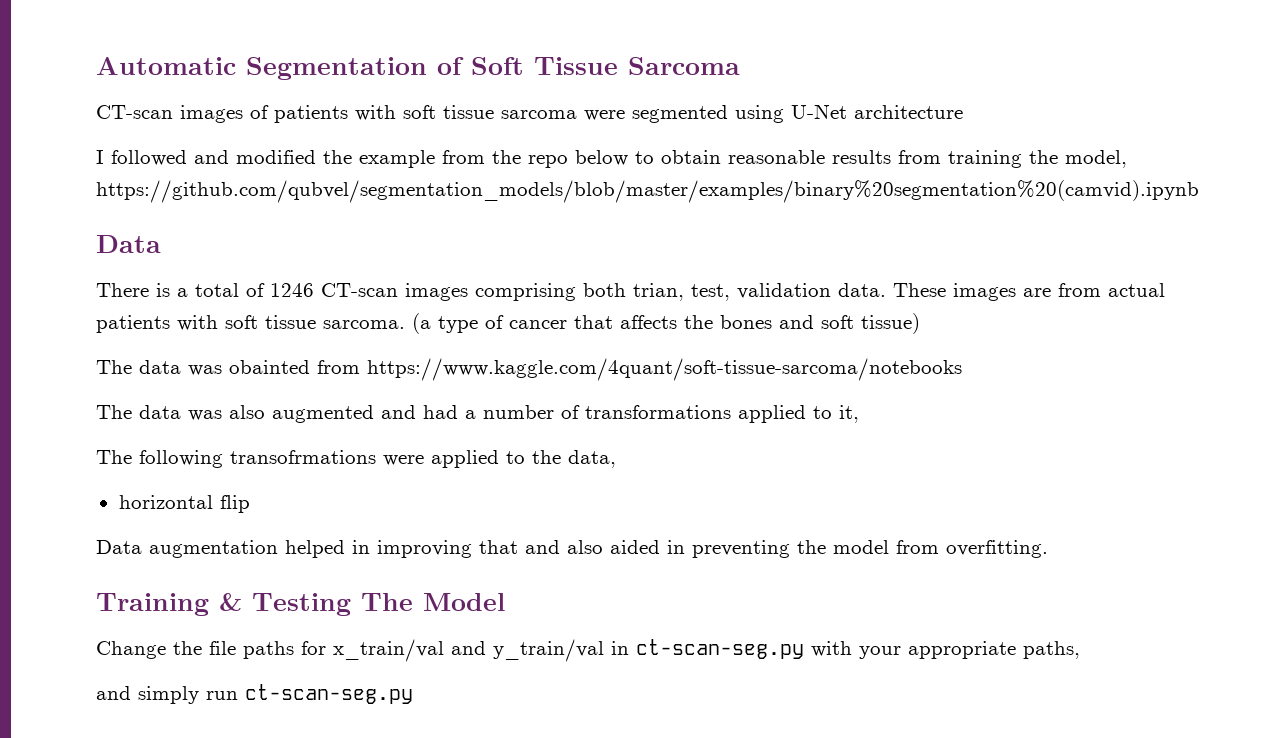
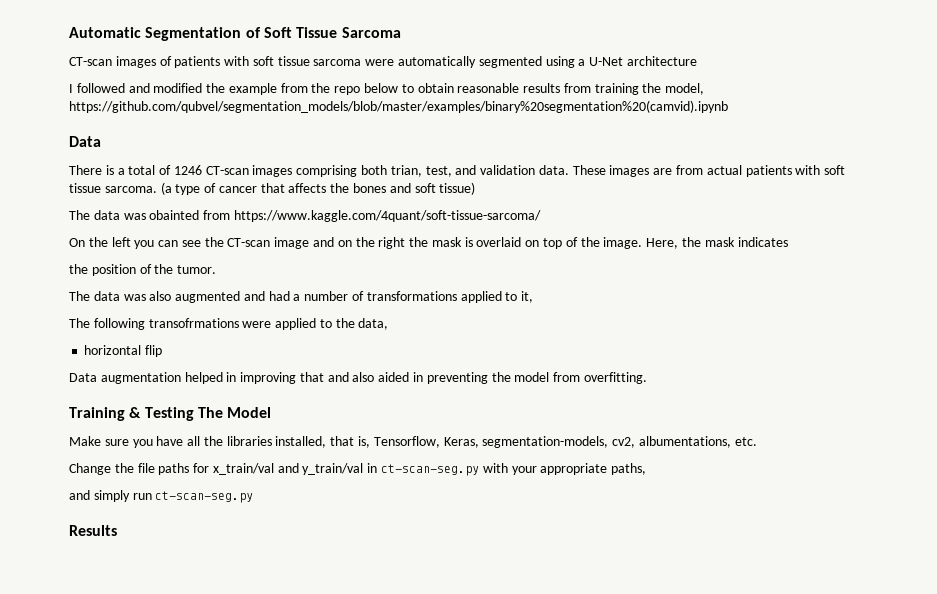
- CT-scan images of patients with soft tissue sarcoma were segmented using U-Net architecture
+ CT-scan images of patients with soft tissue sarcoma were automatically segmented using a U-Net architecture
- There is a total of 1246 CT-scan images comprising both trian, test, validation data.
+ There is a total of 1246 CT-scan images comprising both trian, test, and validation data.
- The data was obainted from https://www.kaggle.com/4quant/soft-tissue-sarcoma/notebooks
+ The data was obainted from https://www.kaggle.com/4quant/soft-tissue-sarcoma/
+ On the left you can see the CT-scan image and on the right the mask is overlaid on top of the image. Here, the mask indicates
+ the position of the tumor.
+ Make sure you have all the libraries installed, that is, Tensorflow, Keras, segmentation-models, cv2, albumentations, etc.
+ Results

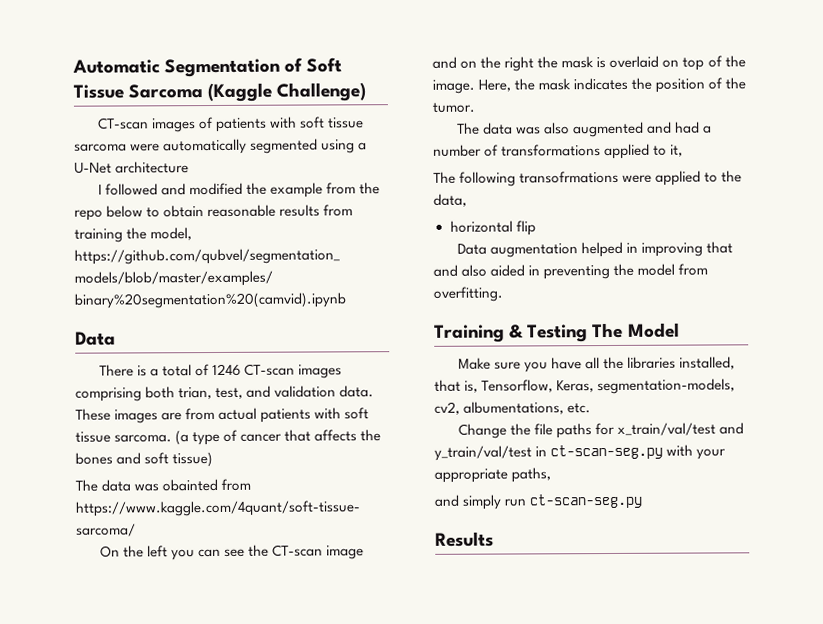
- Automatic Segmentation of Soft Tissue Sarcoma
+ Automatic Segmentation of Soft Tissue Sarcoma (Kaggle Challenge)
- Here, the mask indicates
- the position of the tumor.
+ Here, the mask indicates the position of the tumor.
- Change the file paths for x_train/val and y_train/val in ct-scan-seg.py with your appropriate paths,
+ Change the file paths for x_train/val/test and y_train/val/test in ct-scan-seg.py with your appropriate paths,

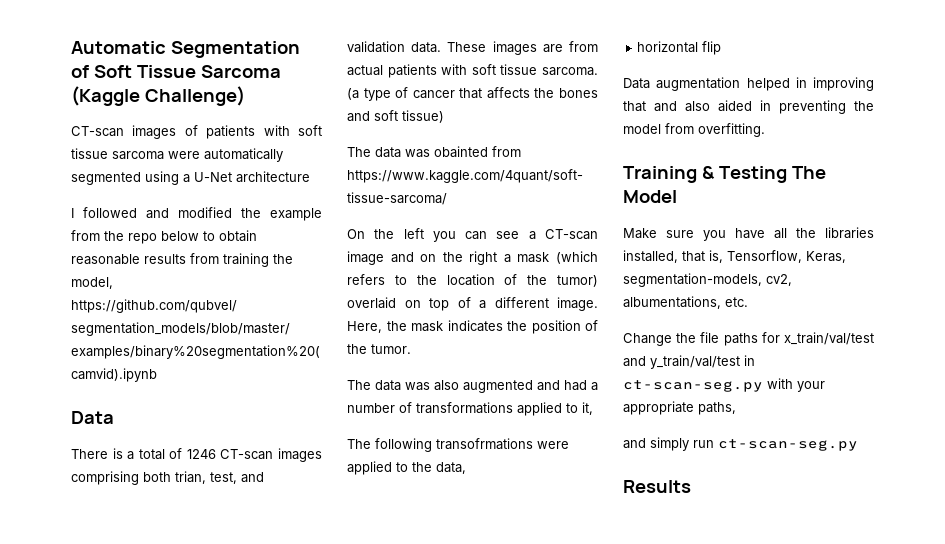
- On the left you can see the CT-scan image and on the right the mask is overlaid on top of the image.
+ On the left you can see a CT-scan image and on the right a mask (which refers to the location of the tumor) overlaid on top of a different image.

